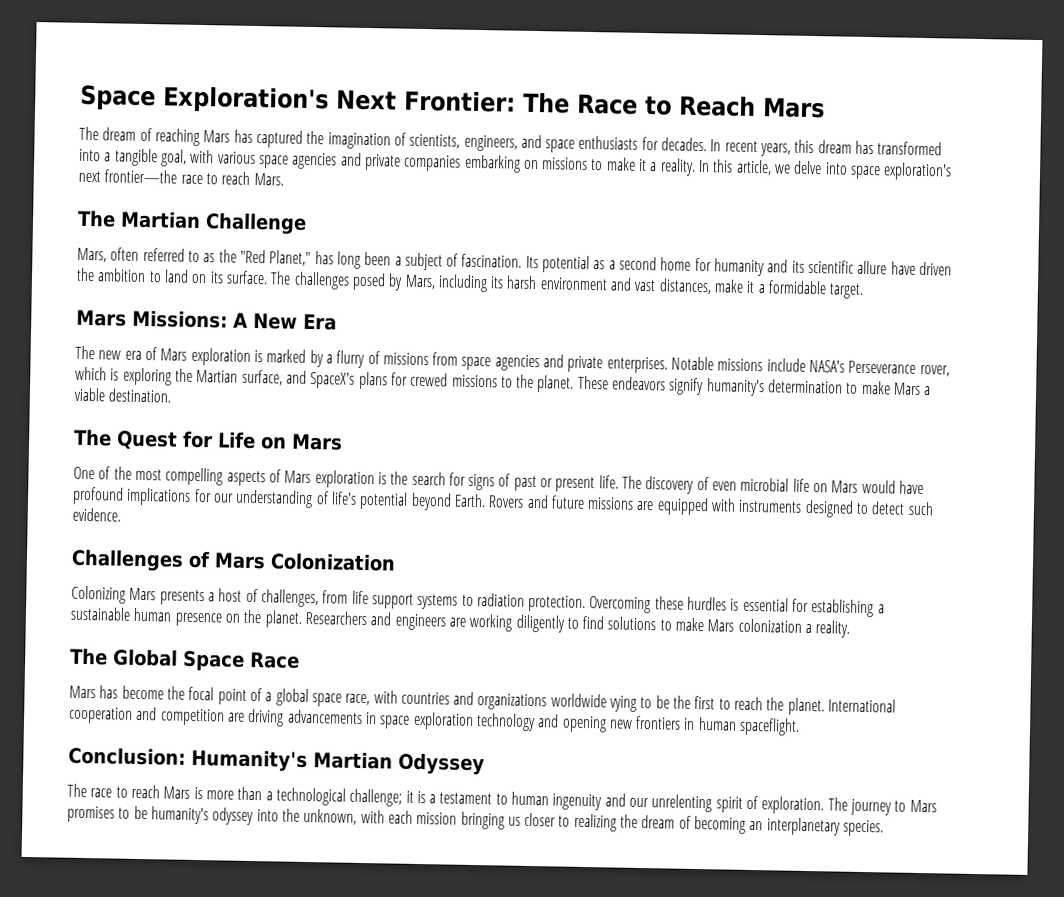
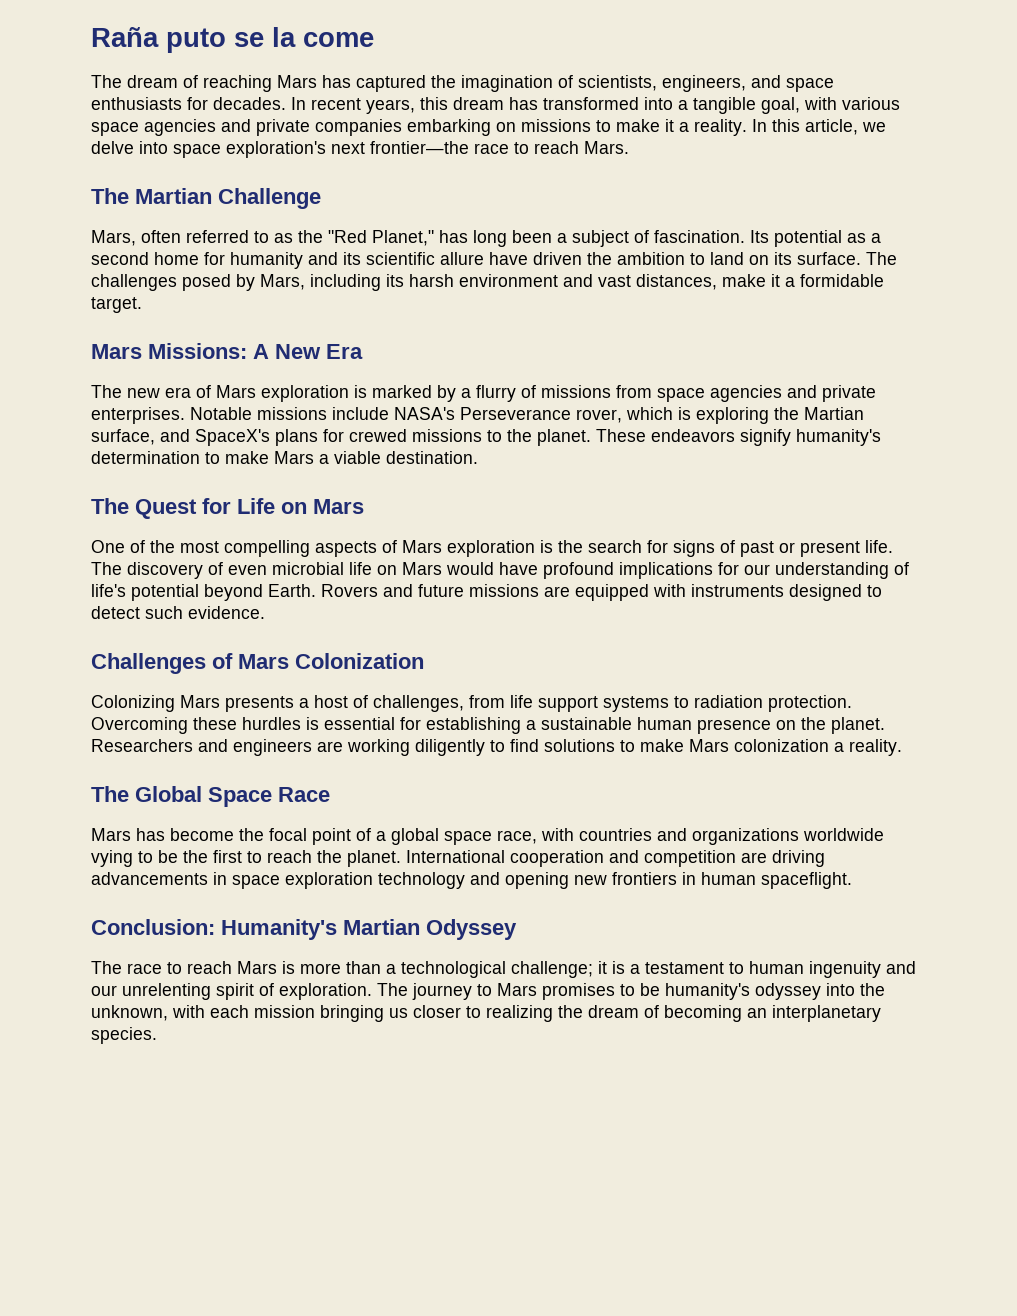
- Space Exploration's Next Frontier: The Race to Reach Mars
+ Raña puto se la come

